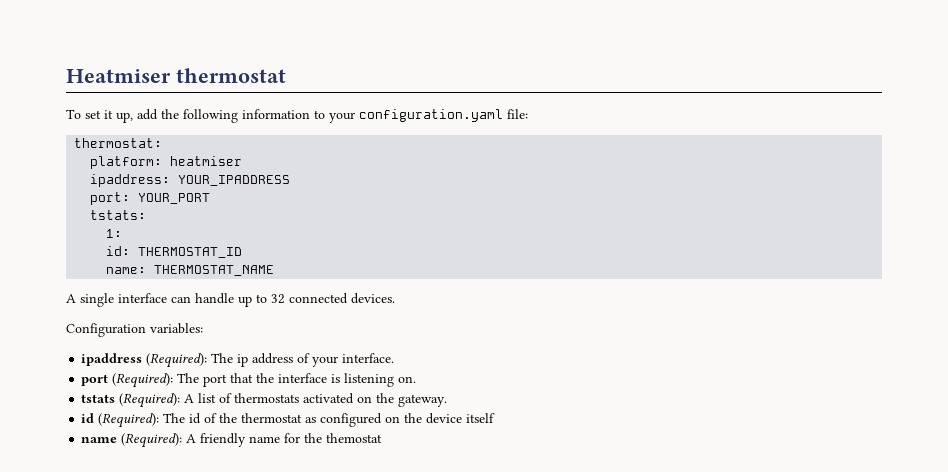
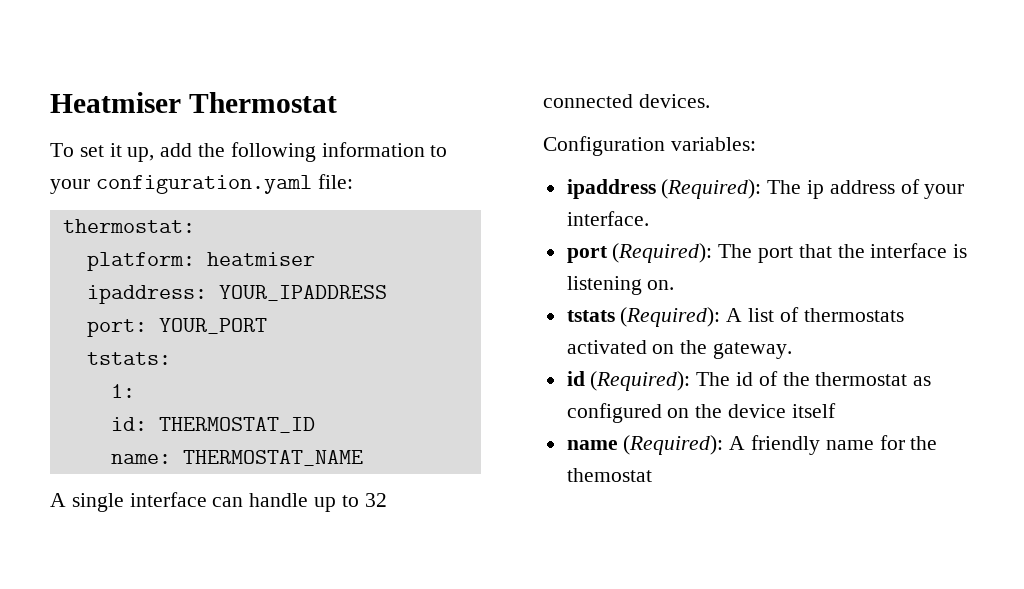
- Heatmiser thermostat
+ Heatmiser Thermostat

